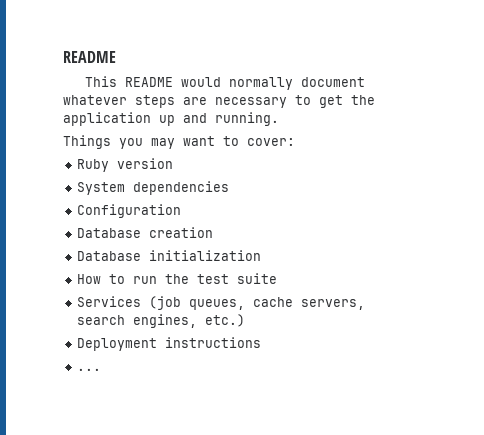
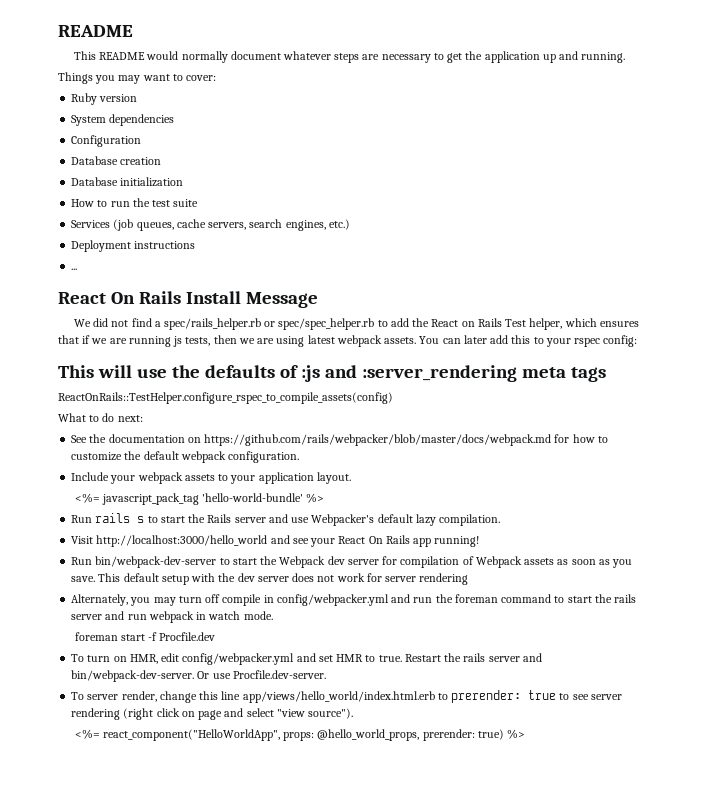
+ React On Rails Install Message
+ We did not find a spec/rails_helper.rb or spec/spec_helper.rb to add the React on Rails Test helper, which ensures that if we are running js tests, then we are using latest webpack assets. You can later add this to your rspec config:
+ This will use the defaults of :js and :server_rendering meta tags
+ ReactOnRails::TestHelper.configure_rspec_to_compile_assets(config)
+ What to do next:
+ See the documentation on https://github.com/rails/webpacker/blob/master/docs/webpack.md for how to customize the default webpack configuration.
+ Include your webpack assets to your application layout.
+ <%= javascript_pack_tag 'hello-world-bundle' %>
+ Run rails s to start the Rails server and use Webpacker's default lazy compilation.
+ Visit http://localhost:3000/hello_world and see your React On Rails app running!
+ Run bin/webpack-dev-server to start the Webpack dev server for compilation of Webpack assets as soon as you save. This default setup with the dev server does not work for server rendering
+ Alternately, you may turn off compile in config/webpacker.yml and run the foreman command to start the rails server and run webpack in watch mode.
+ foreman start -f Procfile.dev
+ To turn on HMR, edit config/webpacker.yml and set HMR to true. Restart the rails server and bin/webpack-dev-server. Or use Procfile.dev-server.
+ To server render, change this line app/views/hello_world/index.html.erb to prerender: true to see server rendering (right click on page and select "view source").
+ <%= react_component("HelloWorldApp", props: @hello_world_props, prerender: true) %>

